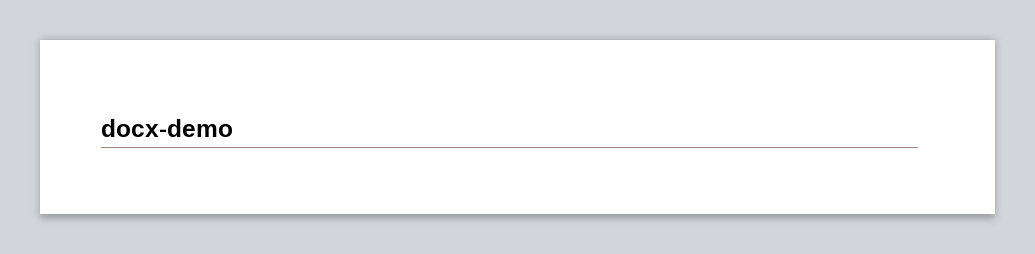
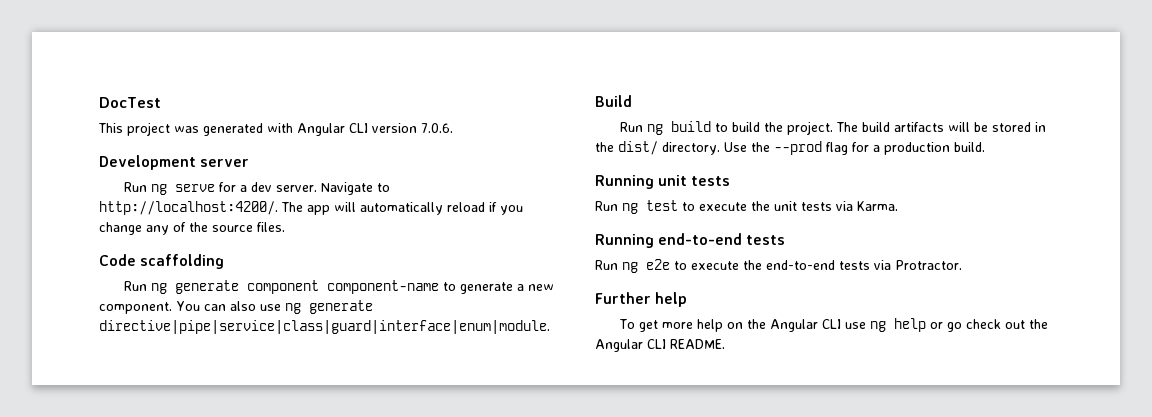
- docx-demo
+ DocTest
+ This project was generated with Angular CLI version 7.0.6.
+ Development server
+ Run ng serve for a dev server. Navigate to http://localhost:4200/. The app will automatically reload if you change any of the source files.
+ Code scaffolding
+ Run ng generate component component-name to generate a new component. You can also use ng generate directive|pipe|service|class|guard|interface|enum|module.
+ Build
+ Run ng build to build the project. The build artifacts will be stored in the dist/ directory. Use the --prod flag for a production build.
+ Running unit tests
+ Run ng test to execute the unit tests via Karma.
+ Running end-to-end tests
+ Run ng e2e to execute the end-to-end tests via Protractor.
+ Further help
+ To get more help on the Angular CLI use ng help or go check out the Angular CLI README.

